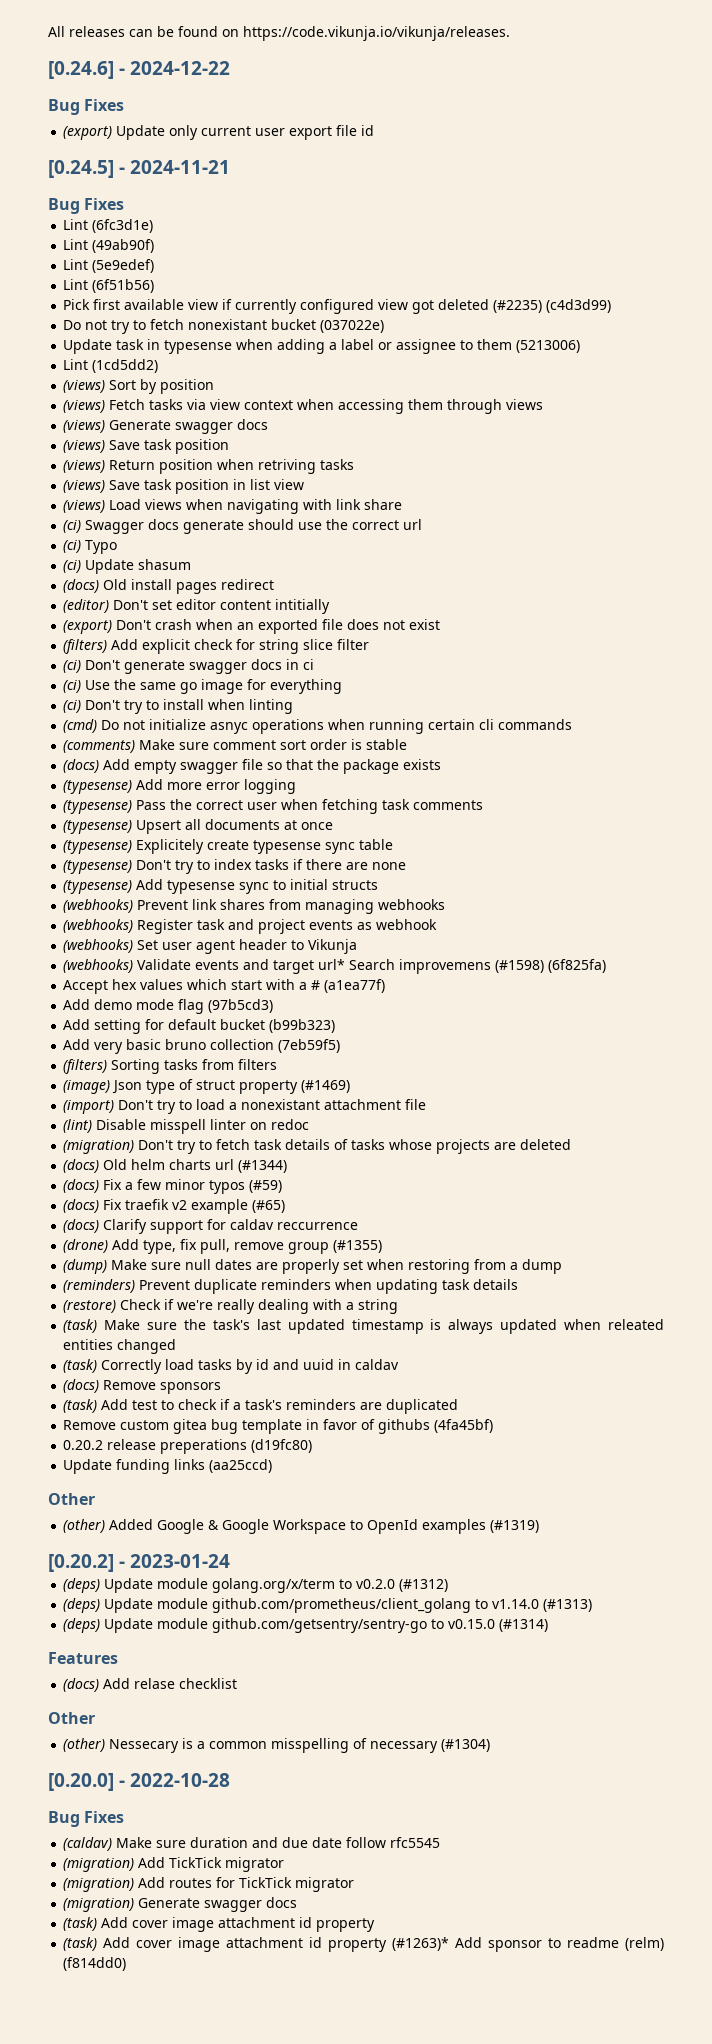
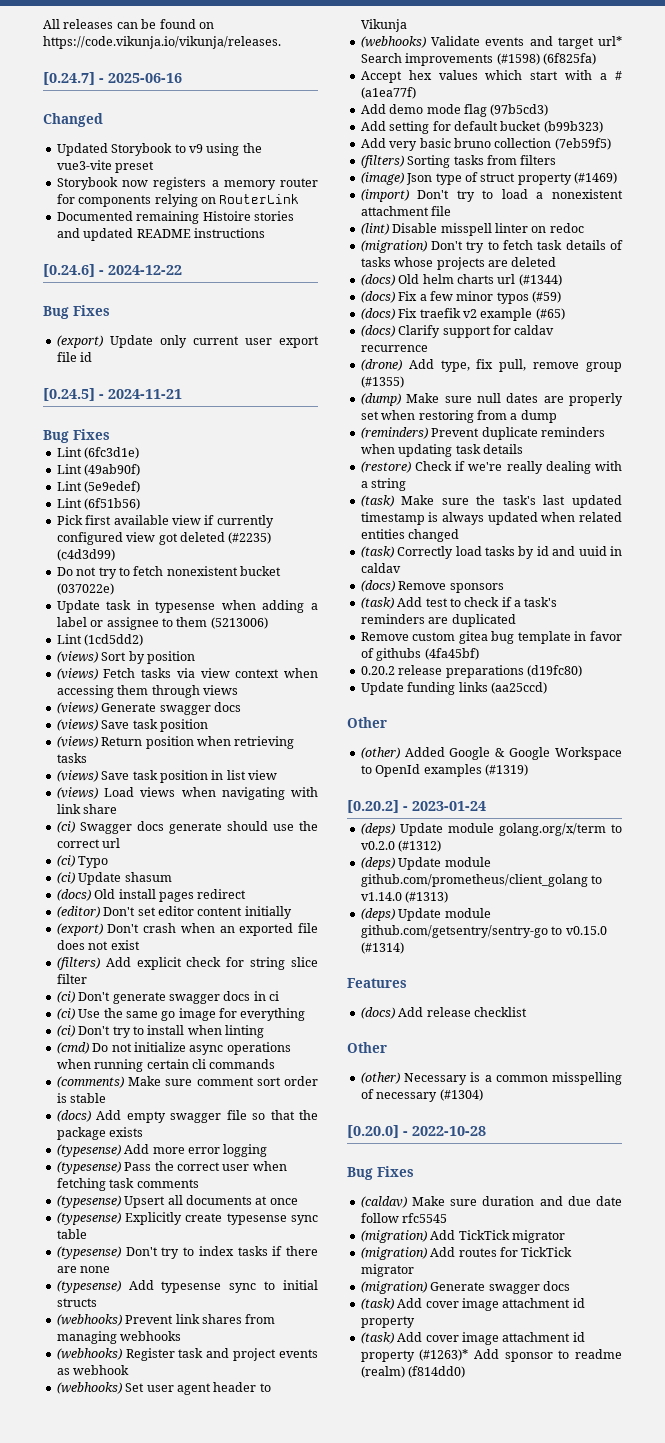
+ [0.24.7] - 2025-06-16
+ Changed
+ Updated Storybook to v9 using the vue3-vite preset
+ Storybook now registers a memory router for components relying on RouterLink
+ Documented remaining Histoire stories and updated README instructions
- Do not try to fetch nonexistant bucket (037022e)
+ Do not try to fetch nonexistent bucket (037022e)
- (views) Return position when retriving tasks
+ (views) Return position when retrieving tasks
- (editor) Don't set editor content intitially
+ (editor) Don't set editor content initially
- (cmd) Do not initialize asnyc operations when running certain cli commands
+ (cmd) Do not initialize async operations when running certain cli commands
- (typesense) Explicitely create typesense sync table
+ (typesense) Explicitly create typesense sync table
- (webhooks) Validate events and target url* Search improvemens (#1598) (6f825fa)
+ (webhooks) Validate events and target url* Search improvements (#1598) (6f825fa)
- (import) Don't try to load a nonexistant attachment file
+ (import) Don't try to load a nonexistent attachment file
- (docs) Clarify support for caldav reccurrence
+ (docs) Clarify support for caldav recurrence
- (task) Make sure the task's last updated timestamp is always updated when releated entities changed
+ (task) Make sure the task's last updated timestamp is always updated when related entities changed
- 0.20.2 release preperations (d19fc80)
+ 0.20.2 release preparations (d19fc80)
- (docs) Add relase checklist
+ (docs) Add release checklist
- (other) Nessecary is a common misspelling of necessary (#1304)
+ (other) Necessary is a common misspelling of necessary (#1304)
- (task) Add cover image attachment id property (#1263)* Add sponsor to readme (relm) (f814dd0)
+ (task) Add cover image attachment id property (#1263)* Add sponsor to readme (realm) (f814dd0)

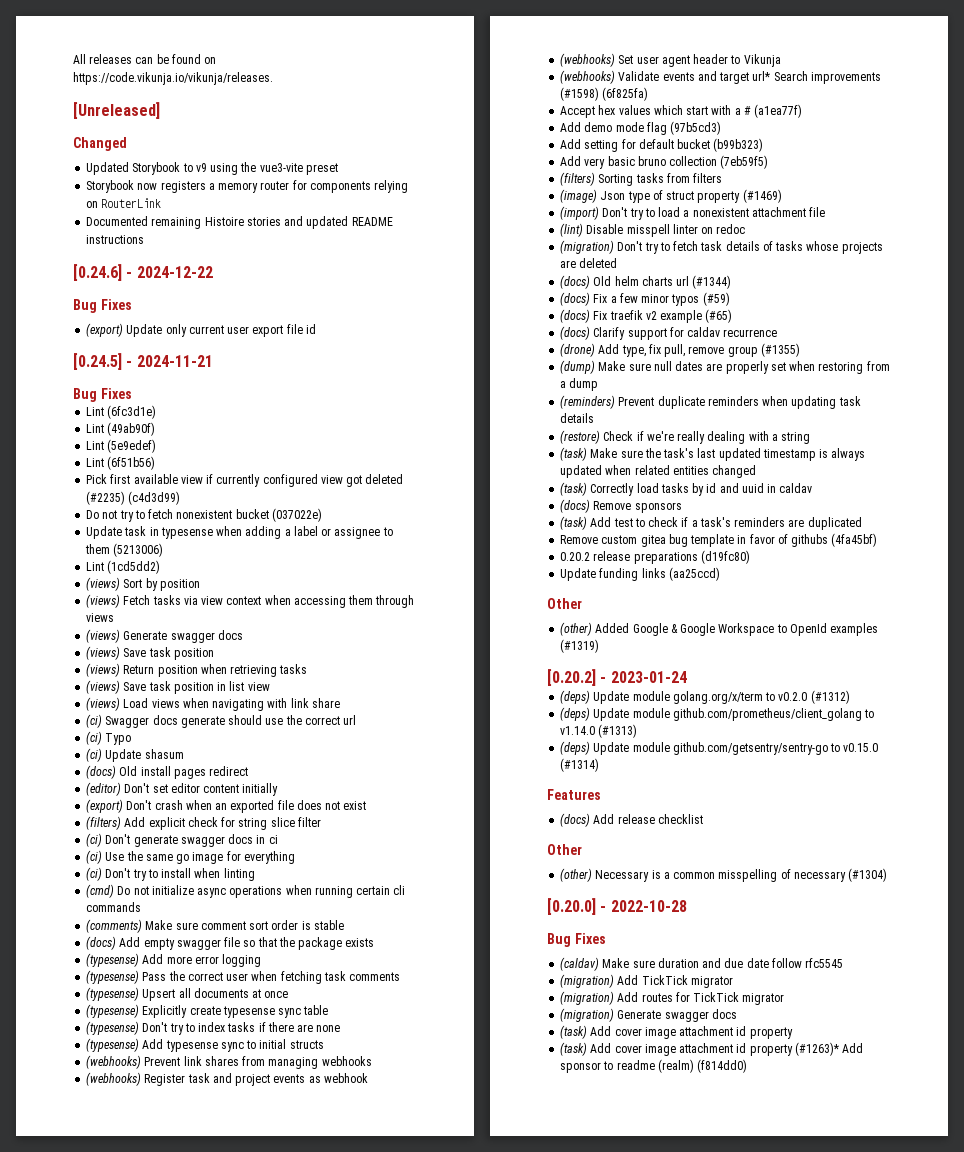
- [0.24.7] - 2025-06-16
+ [Unreleased]

